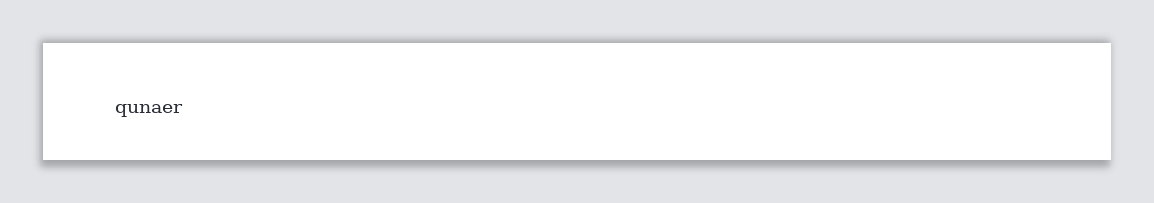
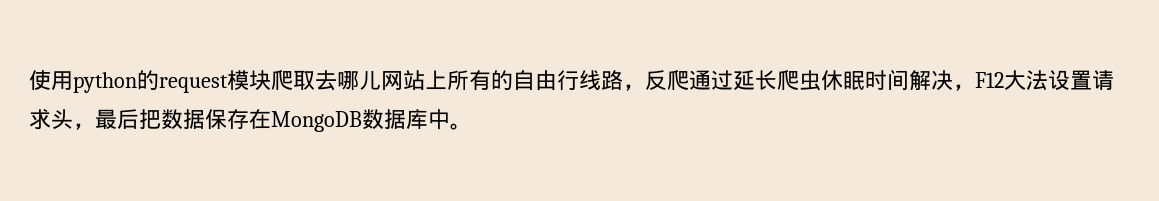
- qunaer
+ 使用python的request模块爬取去哪儿网站上所有的自由行线路，反爬通过延长爬虫休眠时间解决，F12大法设置请求头，最后把数据保存在MongoDB数据库中。

